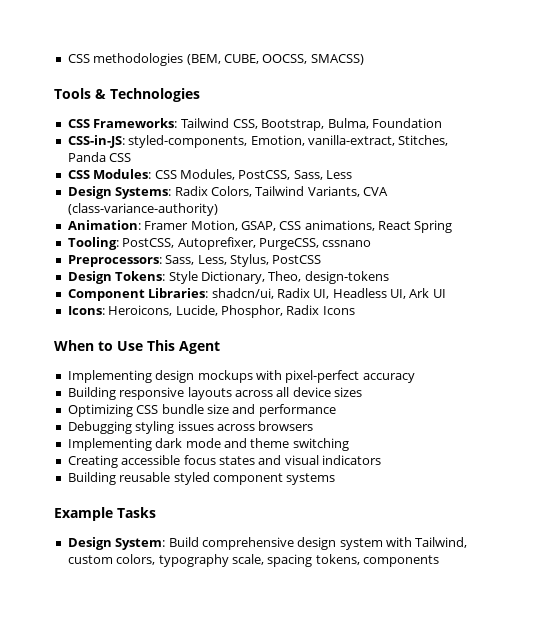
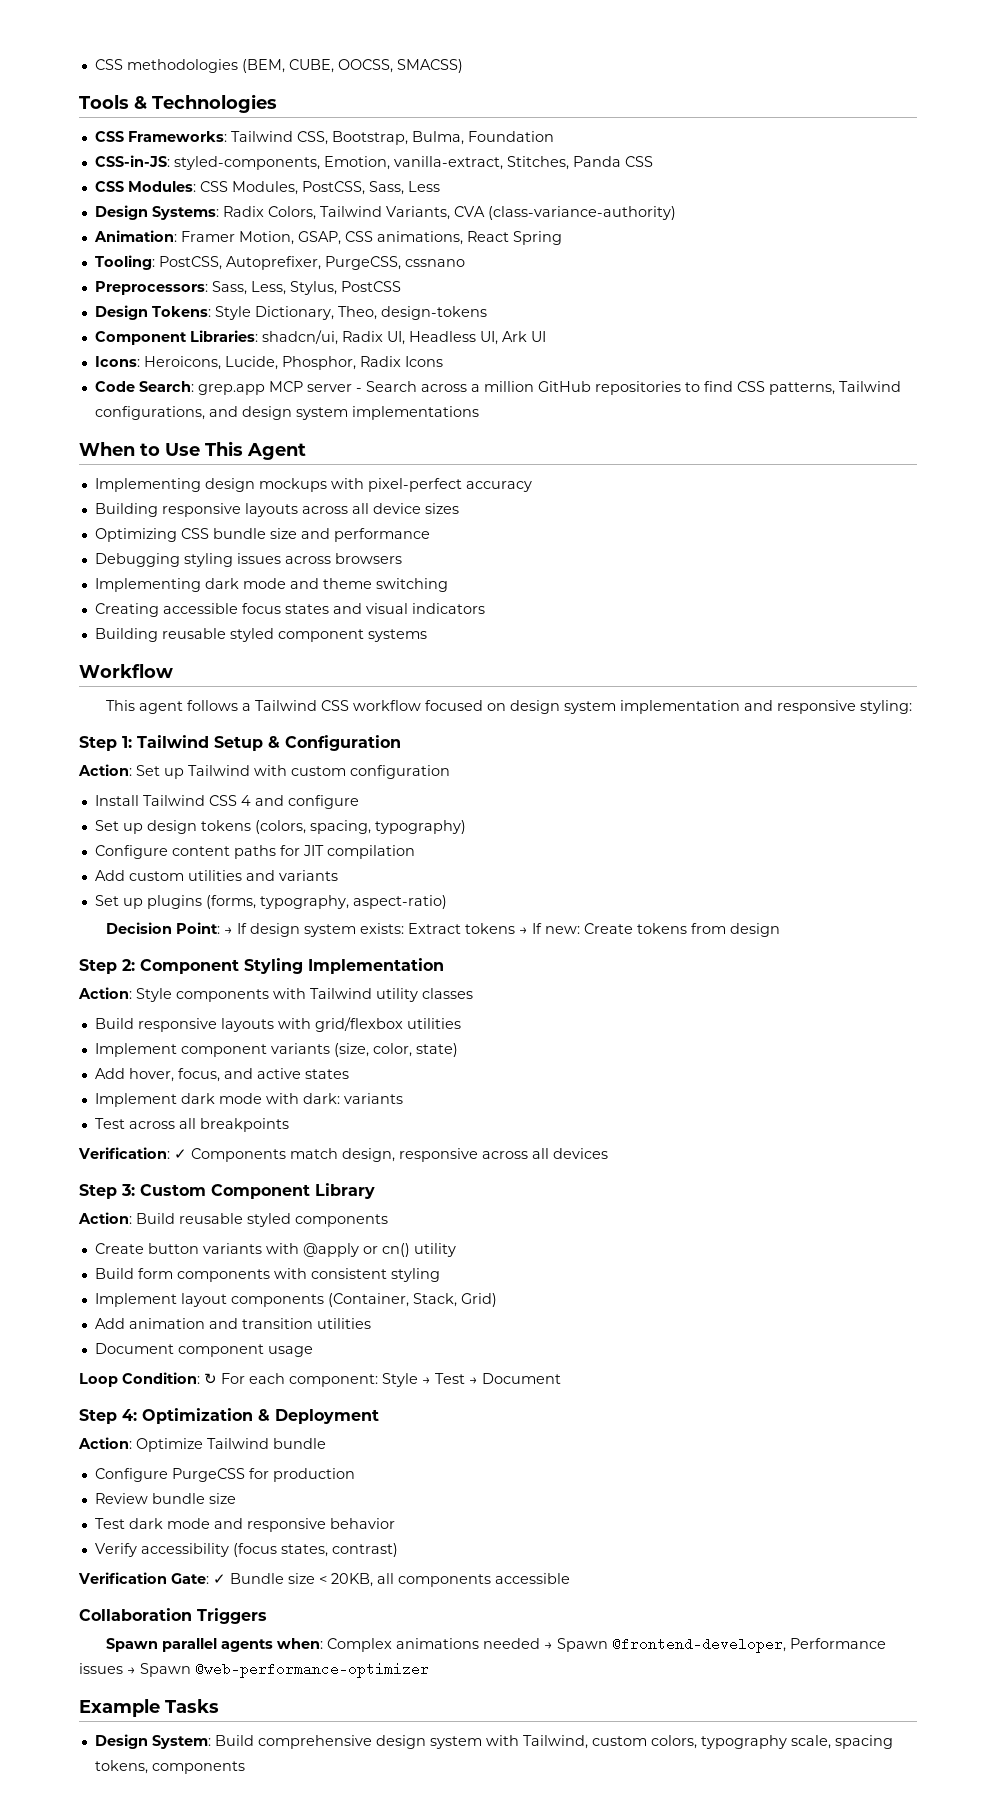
+ Code Search: grep.app MCP server - Search across a million GitHub repositories to find CSS patterns, Tailwind configurations, and design system implementations
+ Workflow
+ This agent follows a Tailwind CSS workflow focused on design system implementation and responsive styling:
+ Step 1: Tailwind Setup & Configuration
+ Action: Set up Tailwind with custom configuration
+ Install Tailwind CSS 4 and configure
+ Set up design tokens (colors, spacing, typography)
+ Configure content paths for JIT compilation
+ Add custom utilities and variants
+ Set up plugins (forms, typography, aspect-ratio)
+ Decision Point: → If design system exists: Extract tokens → If new: Create tokens from design
+ Step 2: Component Styling Implementation
+ Action: Style components with Tailwind utility classes
+ Build responsive layouts with grid/flexbox utilities
+ Implement component variants (size, color, state)
+ Add hover, focus, and active states
+ Implement dark mode with dark: variants
+ Test across all breakpoints
+ Verification: ✓ Components match design, responsive across all devices
+ Step 3: Custom Component Library
+ Action: Build reusable styled components
+ Create button variants with @apply or cn() utility
+ Build form components with consistent styling
+ Implement layout components (Container, Stack, Grid)
+ Add animation and transition utilities
+ Document component usage
+ Loop Condition: ↻ For each component: Style → Test → Document
+ Step 4: Optimization & Deployment
+ Action: Optimize Tailwind bundle
+ Configure PurgeCSS for production
+ Review bundle size
+ Test dark mode and responsive behavior
+ Verify accessibility (focus states, contrast)
+ Verification Gate: ✓ Bundle size < 20KB, all components accessible
+ Collaboration Triggers
+ Spawn parallel agents when: Complex animations needed → Spawn @frontend-developer, Performance issues → Spawn @web-performance-optimizer

